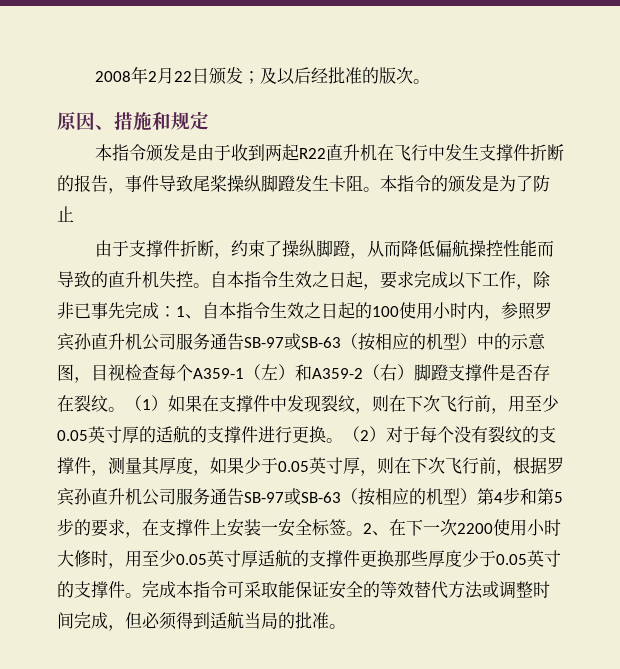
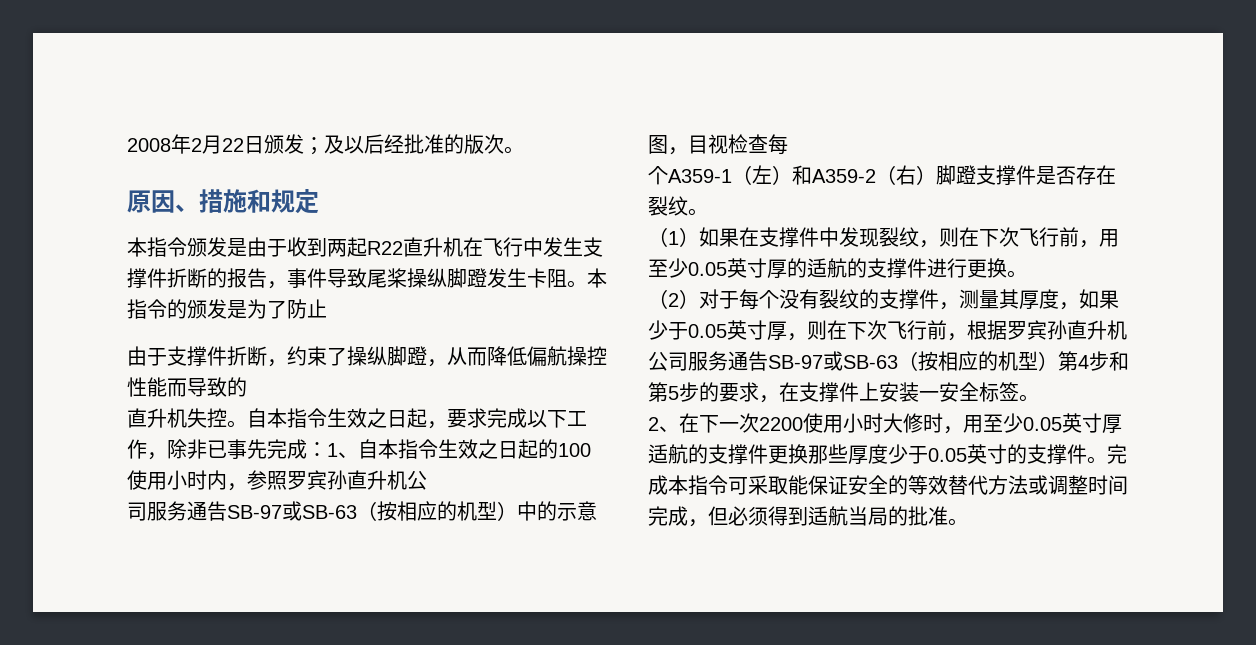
- 由于支撑件折断，约束了操纵脚蹬，从而降低偏航操控性能而导致的直升机失控。
+ 由于支撑件折断，约束了操纵脚蹬，从而降低偏航操控性能而导致的
+ 直升机失控。
- 1、自本指令生效之日起的100使用小时内，参照罗宾孙直升机公司服务通告SB-97或SB-63（按相应的机型）中的示意图，目视检查每个A359-1（左）和A359-2（右）脚蹬支撑件是否存在裂纹。（1）如果在支撑件中发现裂纹，则在下次飞行前，用至少0.05英寸厚的适航的支撑件进行更换。（2）对于每个没有裂纹的支撑件，测量其厚度，如果少于0.05英寸厚，则在下次飞行前，根据罗宾孙直升机公司服务通告SB-97或SB-63（按相应的机型）第4步和第5步的要求，在支撑件上安装一安全标签。2、在下一次2200使用小时大修时，用至少0.05英寸厚适航的支撑件更换那些厚度少于0.05英寸的支撑件。
+ 1、自本指令生效之日起的100使用小时内，参照罗宾孙直升机公
+ 司服务通告SB-97或SB-63（按相应的机型）中的示意图，目视检查每
+ 个A359-1（左）和A359-2（右）脚蹬支撑件是否存在裂纹。
+ （1）如果在支撑件中发现裂纹，则在下次飞行前，用至少0.05英寸厚的适航的支撑件进行更换。
+ （2）对于每个没有裂纹的支撑件，测量其厚度，如果少于0.05英寸厚，则在下次飞行前，根据罗宾孙直升机公司服务通告SB-97或SB-63（按相应的机型）第4步和第5步的要求，在支撑件上安装一安全标签。
+ 2、在下一次2200使用小时大修时，用至少0.05英寸厚适航的支撑件更换那些厚度少于0.05英寸的支撑件。

